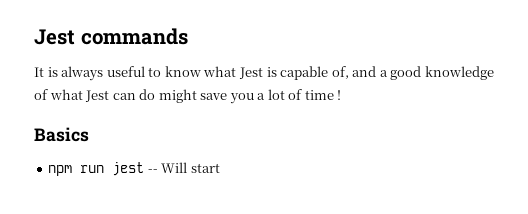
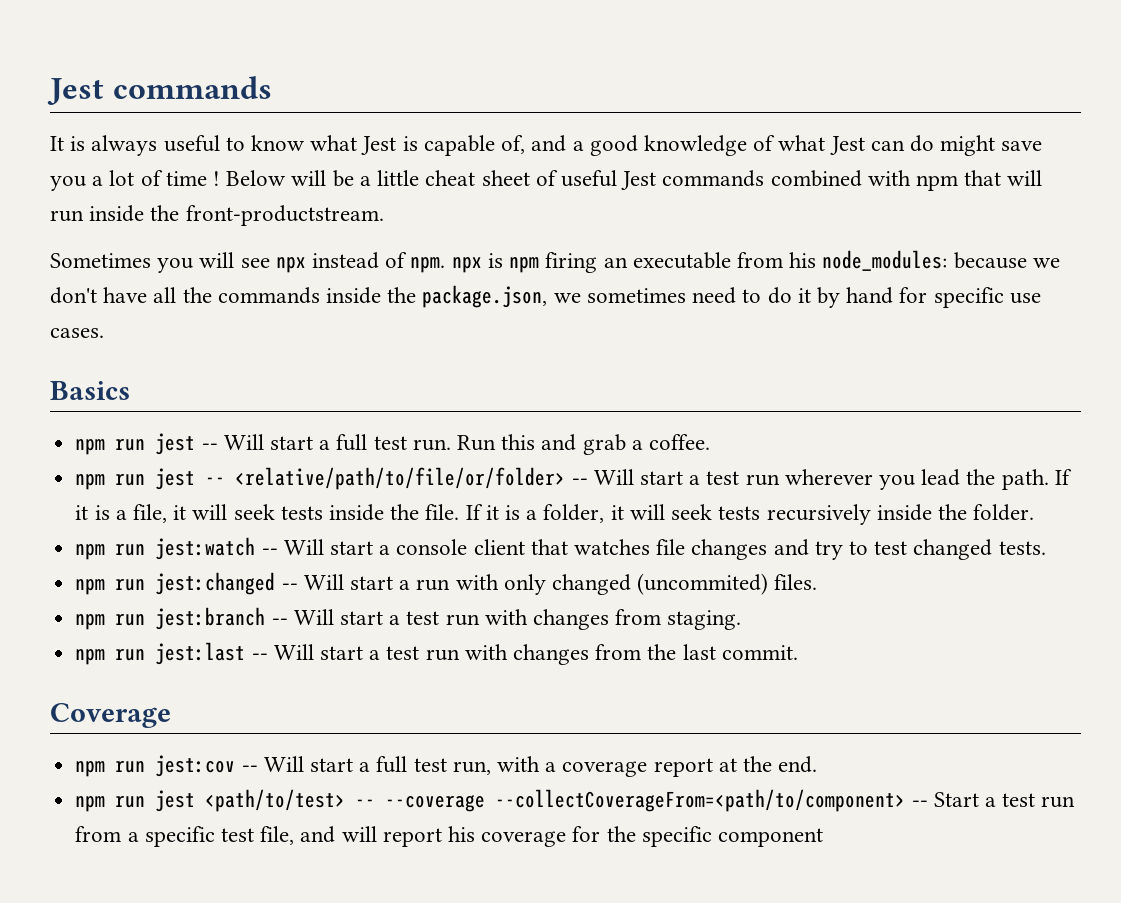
+ Below will be a little cheat sheet of useful Jest commands combined with npm that will run inside the front-productstream.
+ Sometimes you will see npx instead of npm. npx is npm firing an executable from his node_modules: because we don't have all the commands inside the package.json, we sometimes need to do it by hand for specific use cases.
- npm run jest -- Will start
+ npm run jest -- Will start a full test run. Run this and grab a coffee.
+ npm run jest -- <relative/path/to/file/or/folder> -- Will start a test run wherever you lead the path. If it is a file, it will seek tests inside the file. If it is a folder, it will seek tests recursively inside the folder.
+ npm run jest:watch -- Will start a console client that watches file changes and try to test changed tests.
+ npm run jest:changed -- Will start a run with only changed (uncommited) files.
+ npm run jest:branch -- Will start a test run with changes from staging.
+ npm run jest:last -- Will start a test run with changes from the last commit.
+ Coverage
+ npm run jest:cov -- Will start a full test run, with a coverage report at the end.
+ npm run jest <path/to/test> -- --coverage --collectCoverageFrom=<path/to/component> -- Start a test run from a specific test file, and will report his coverage for the specific component

